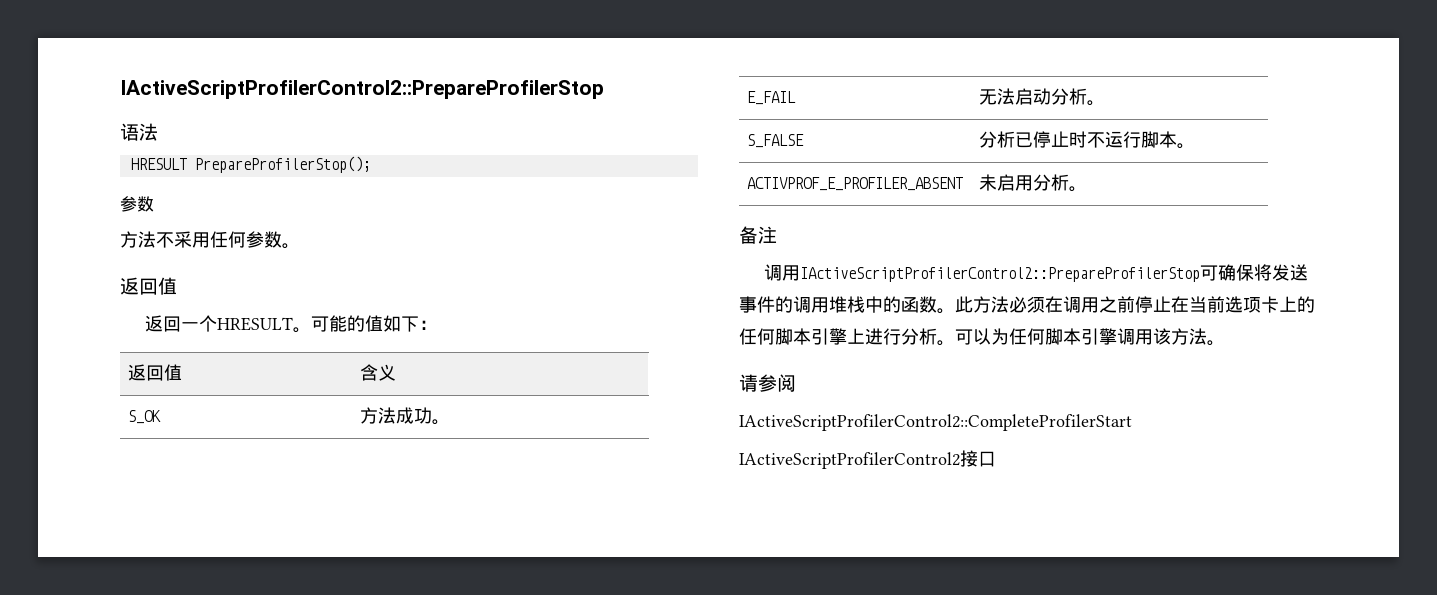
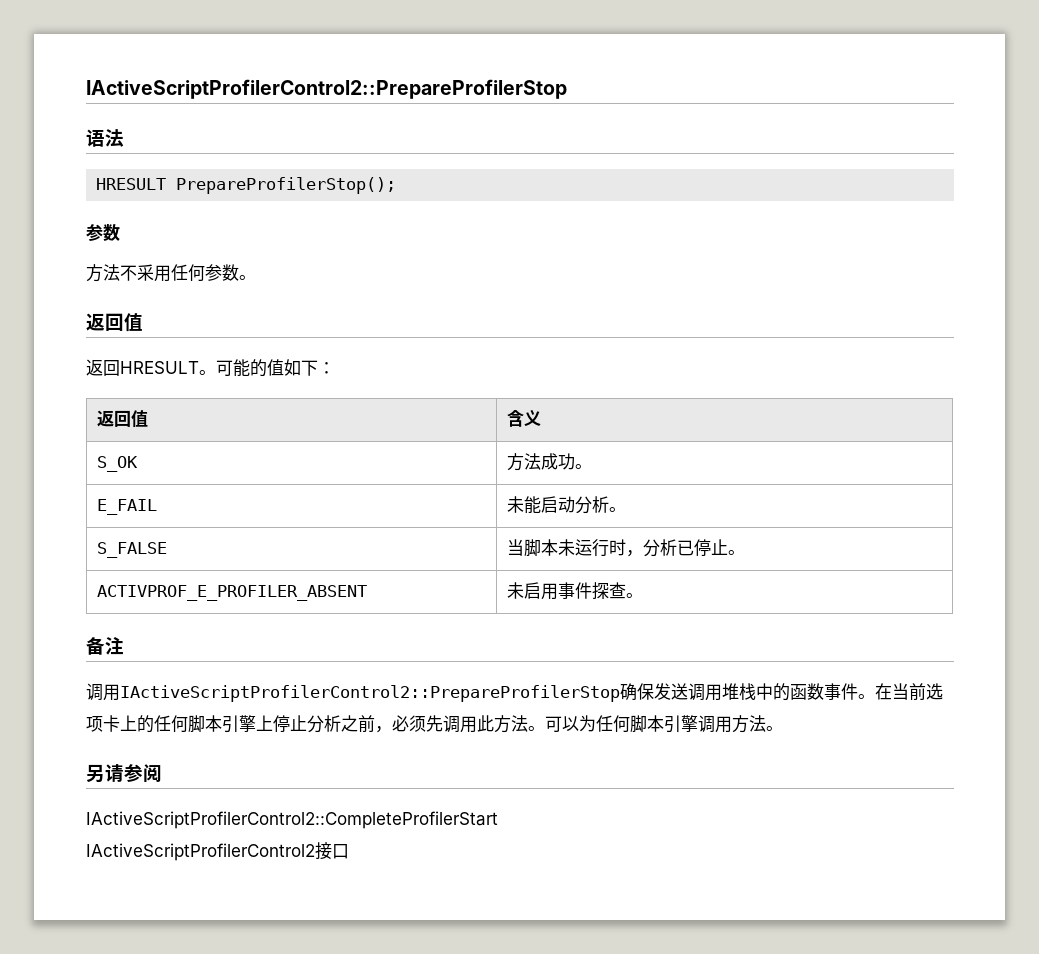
- 返回一个HRESULT。
+ 返回HRESULT。
- E_FAIL | 无法启动分析。
+ E_FAIL | 未能启动分析。
- S_FALSE | 分析已停止时不运行脚本。
+ S_FALSE | 当脚本未运行时，分析已停止。
- ACTIVPROF_E_PROFILER_ABSENT | 未启用分析。
+ ACTIVPROF_E_PROFILER_ABSENT | 未启用事件探查。
- 调用IActiveScriptProfilerControl2::PrepareProfilerStop可确保将发送事件的调用堆栈中的函数。此方法必须在调用之前停止在当前选项卡上的任何脚本引擎上进行分析。
+ 调用IActiveScriptProfilerControl2::PrepareProfilerStop确保发送调用堆栈中的函数事件。在当前选项卡上的任何脚本引擎上停止分析之前，必须先调用此方法。
- 可以为任何脚本引擎调用该方法。
+ 可以为任何脚本引擎调用方法。
- 请参阅
+ 另请参阅

